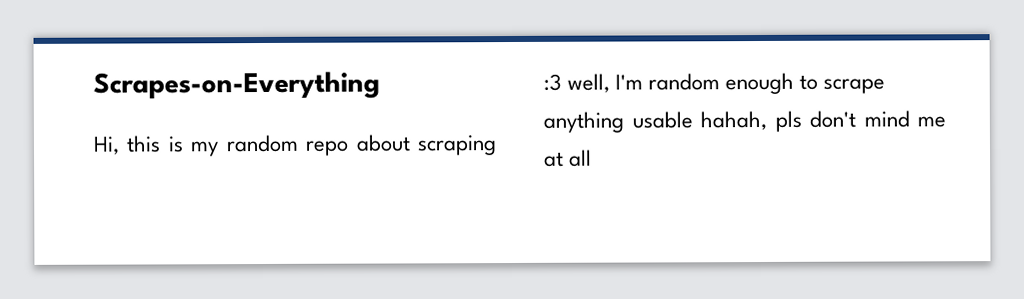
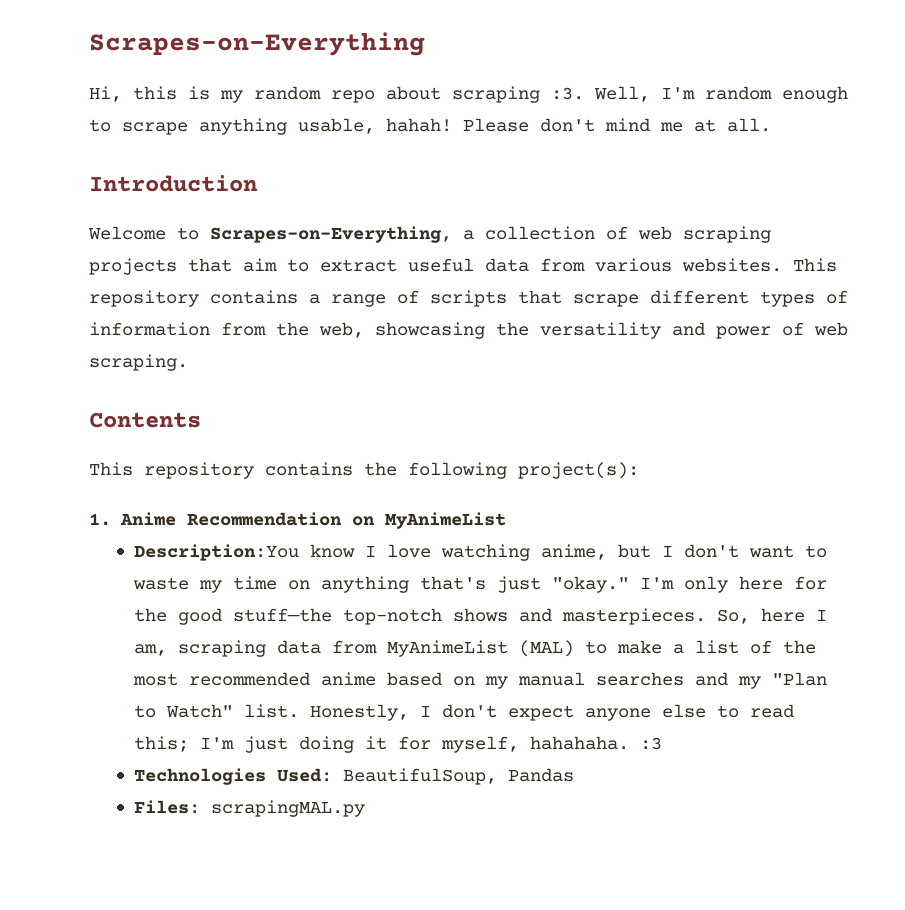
- Hi, this is my random repo about scraping :3 well, I'm random enough to scrape anything usable hahah, pls don't mind me at all
+ Hi, this is my random repo about scraping :3. Well, I'm random enough to scrape anything usable, hahah! Please don't mind me at all.
+ Introduction
+ Welcome to Scrapes-on-Everything, a collection of web scraping projects that aim to extract useful data from various websites. This repository contains a range of scripts that scrape different types of information from the web, showcasing the versatility and power of web scraping.
+ Contents
+ This repository contains the following project(s):
+ 1. Anime Recommendation on MyAnimeList
+ Description:You know I love watching anime, but I don't want to waste my time on anything that's just "okay." I'm only here for the good stuff—the top-notch shows and masterpieces. So, here I am, scraping data from MyAnimeList (MAL) to make a list of the most recommended anime based on my manual searches and my "Plan to Watch" list. Honestly, I don't expect anyone else to read this; I'm just doing it for myself, hahahaha. :3
+ Technologies Used: BeautifulSoup, Pandas
+ Files: scrapingMAL.py

